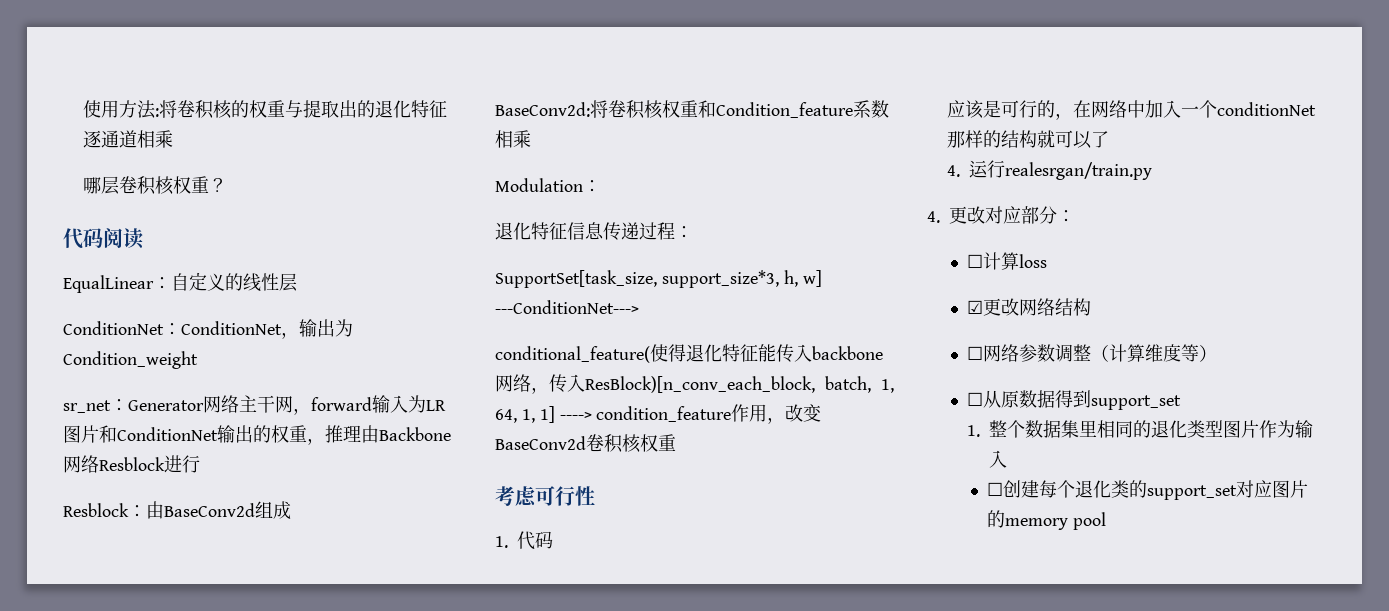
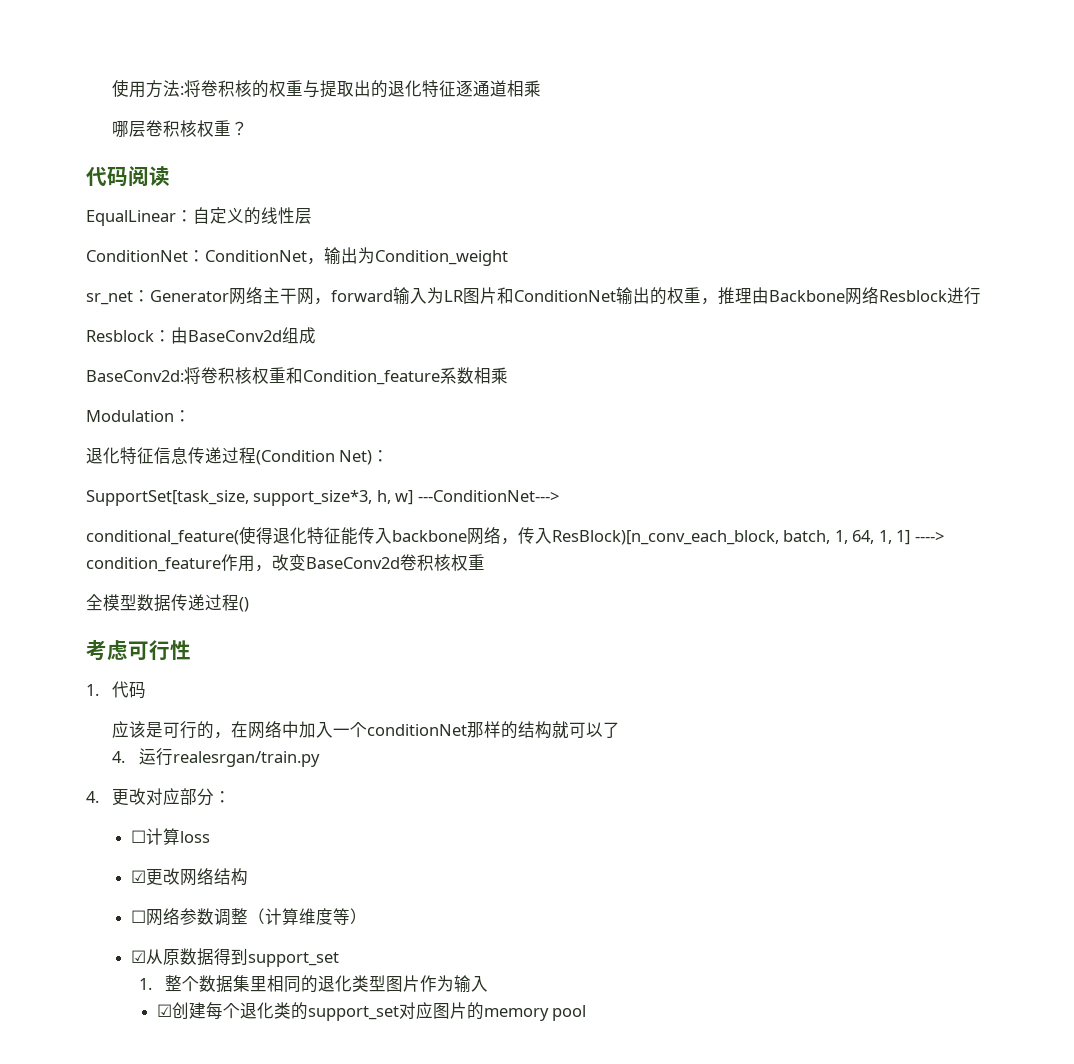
- 退化特征信息传递过程：
+ 退化特征信息传递过程(Condition Net)：
+ 全模型数据传递过程()
- ☐从原数据得到support_set
+ ☑从原数据得到support_set
- ☐创建每个退化类的support_set对应图片的memory pool
+ ☑创建每个退化类的support_set对应图片的memory pool

